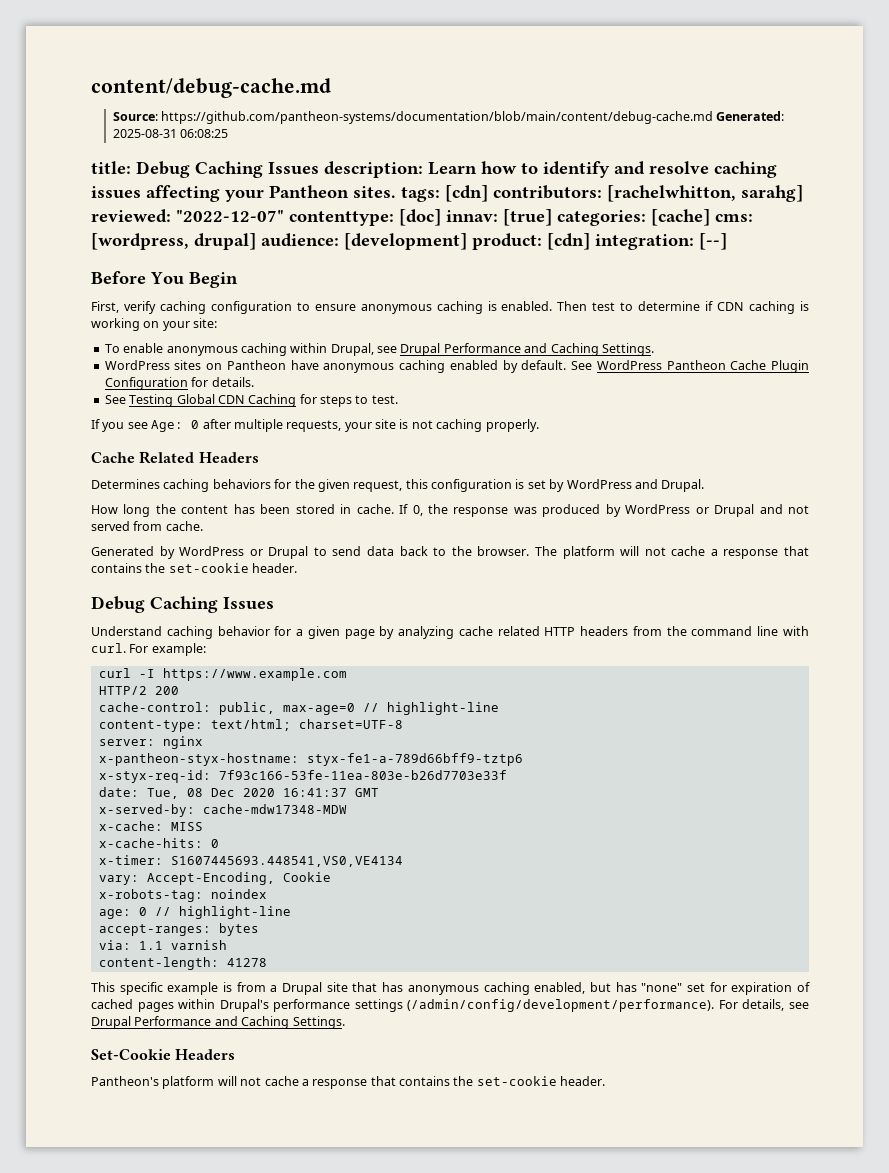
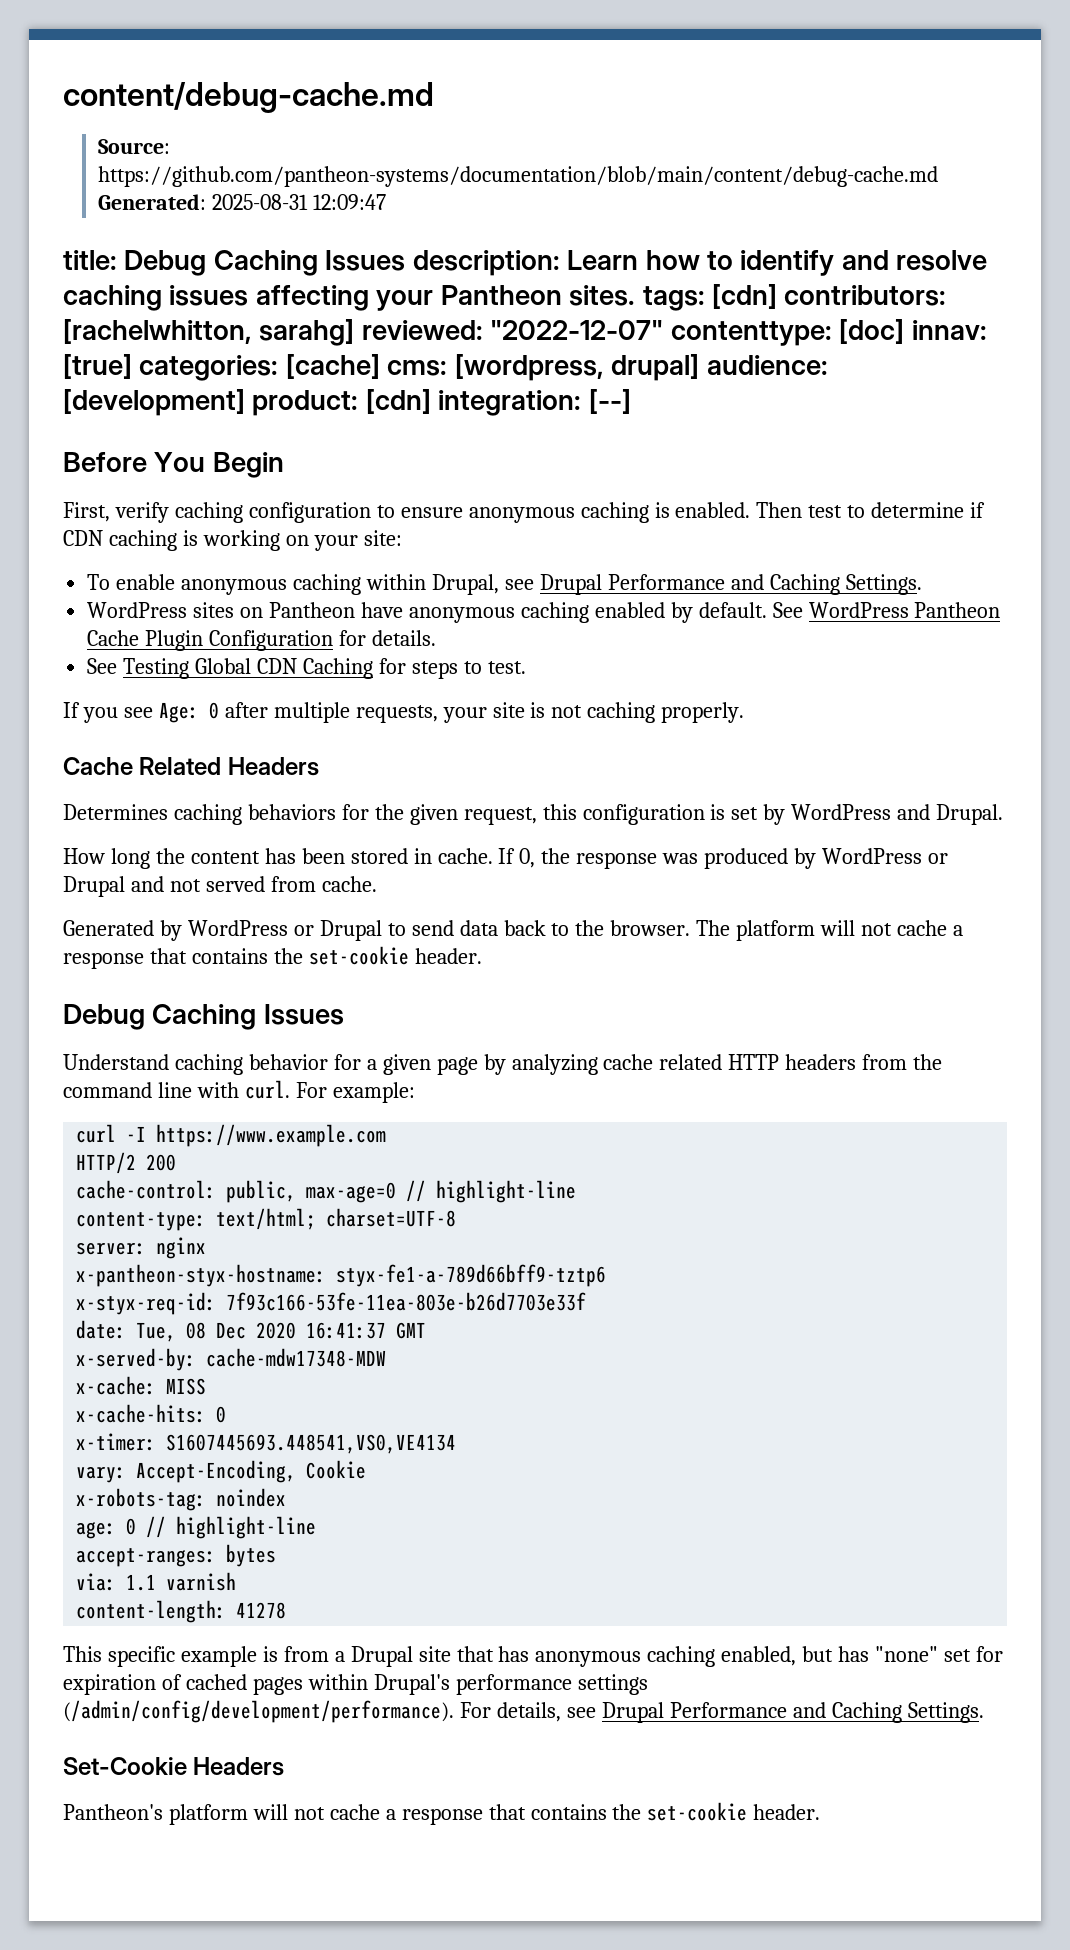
- Source: https://github.com/pantheon-systems/documentation/blob/main/content/debug-cache.md Generated: 2025-08-31 06:08:25
+ Source: https://github.com/pantheon-systems/documentation/blob/main/content/debug-cache.md Generated: 2025-08-31 12:09:47

